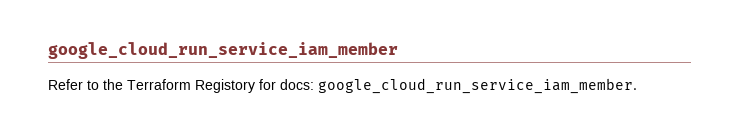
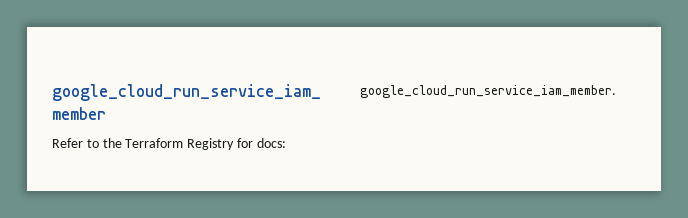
- Refer to the Terraform Registory for docs: google_cloud_run_service_iam_member.
+ Refer to the Terraform Registry for docs: google_cloud_run_service_iam_member.

